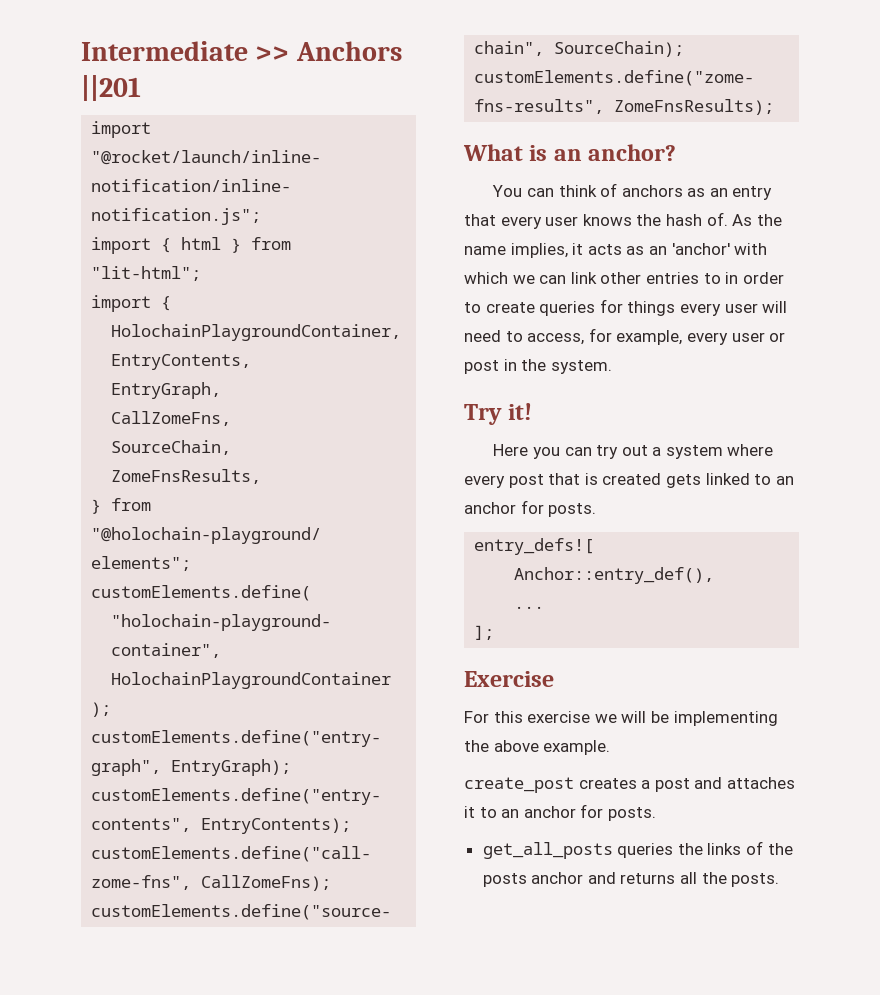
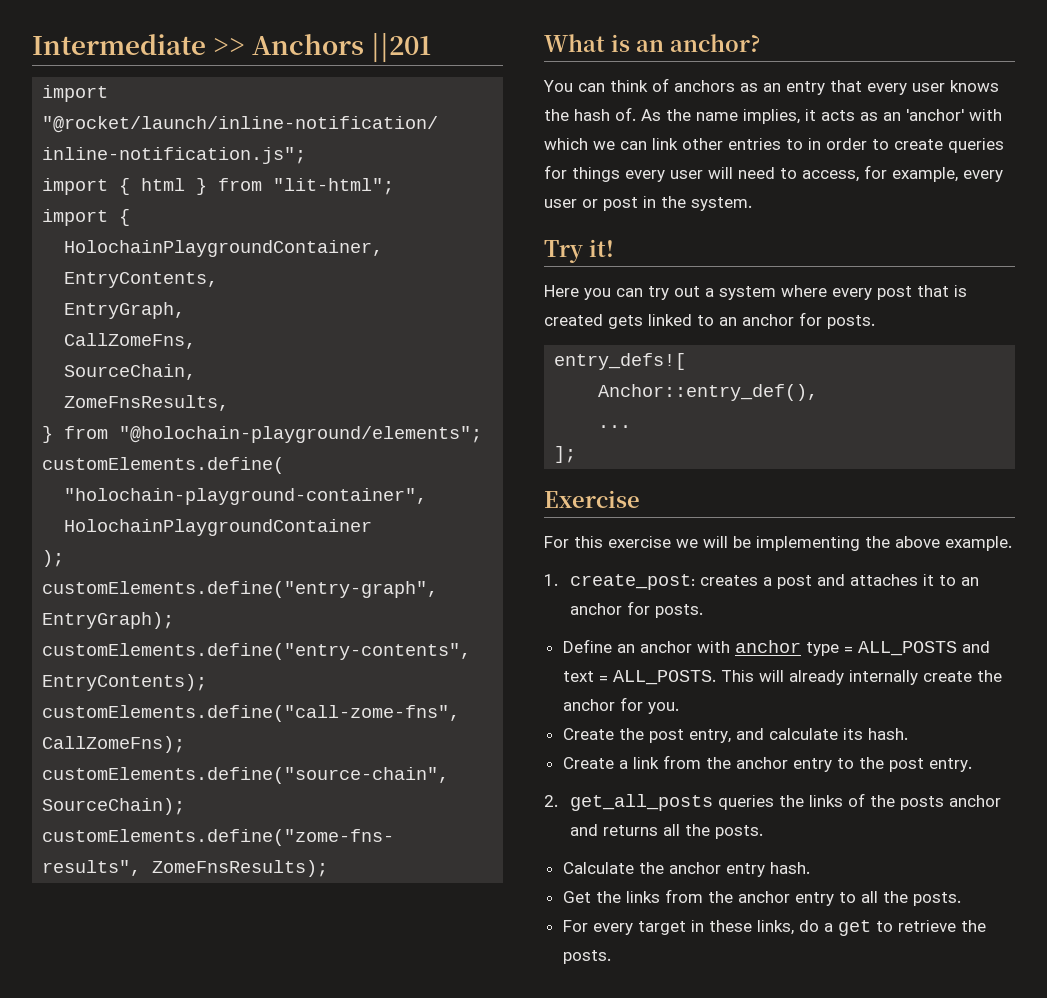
- create_post creates a post and attaches it to an anchor for posts.
+ 1. create_post: creates a post and attaches it to an anchor for posts.
- get_all_posts queries the links of the posts anchor and returns all the posts.
+ Define an anchor with anchor type = ALL_POSTS and text = ALL_POSTS. This will already internally create the anchor for you.
+ Create the post entry, and calculate its hash.
+ Create a link from the anchor entry to the post entry.
+ 2. get_all_posts queries the links of the posts anchor and returns all the posts.
+ Calculate the anchor entry hash.
+ Get the links from the anchor entry to all the posts.
+ For every target in these links, do a get to retrieve the posts.

